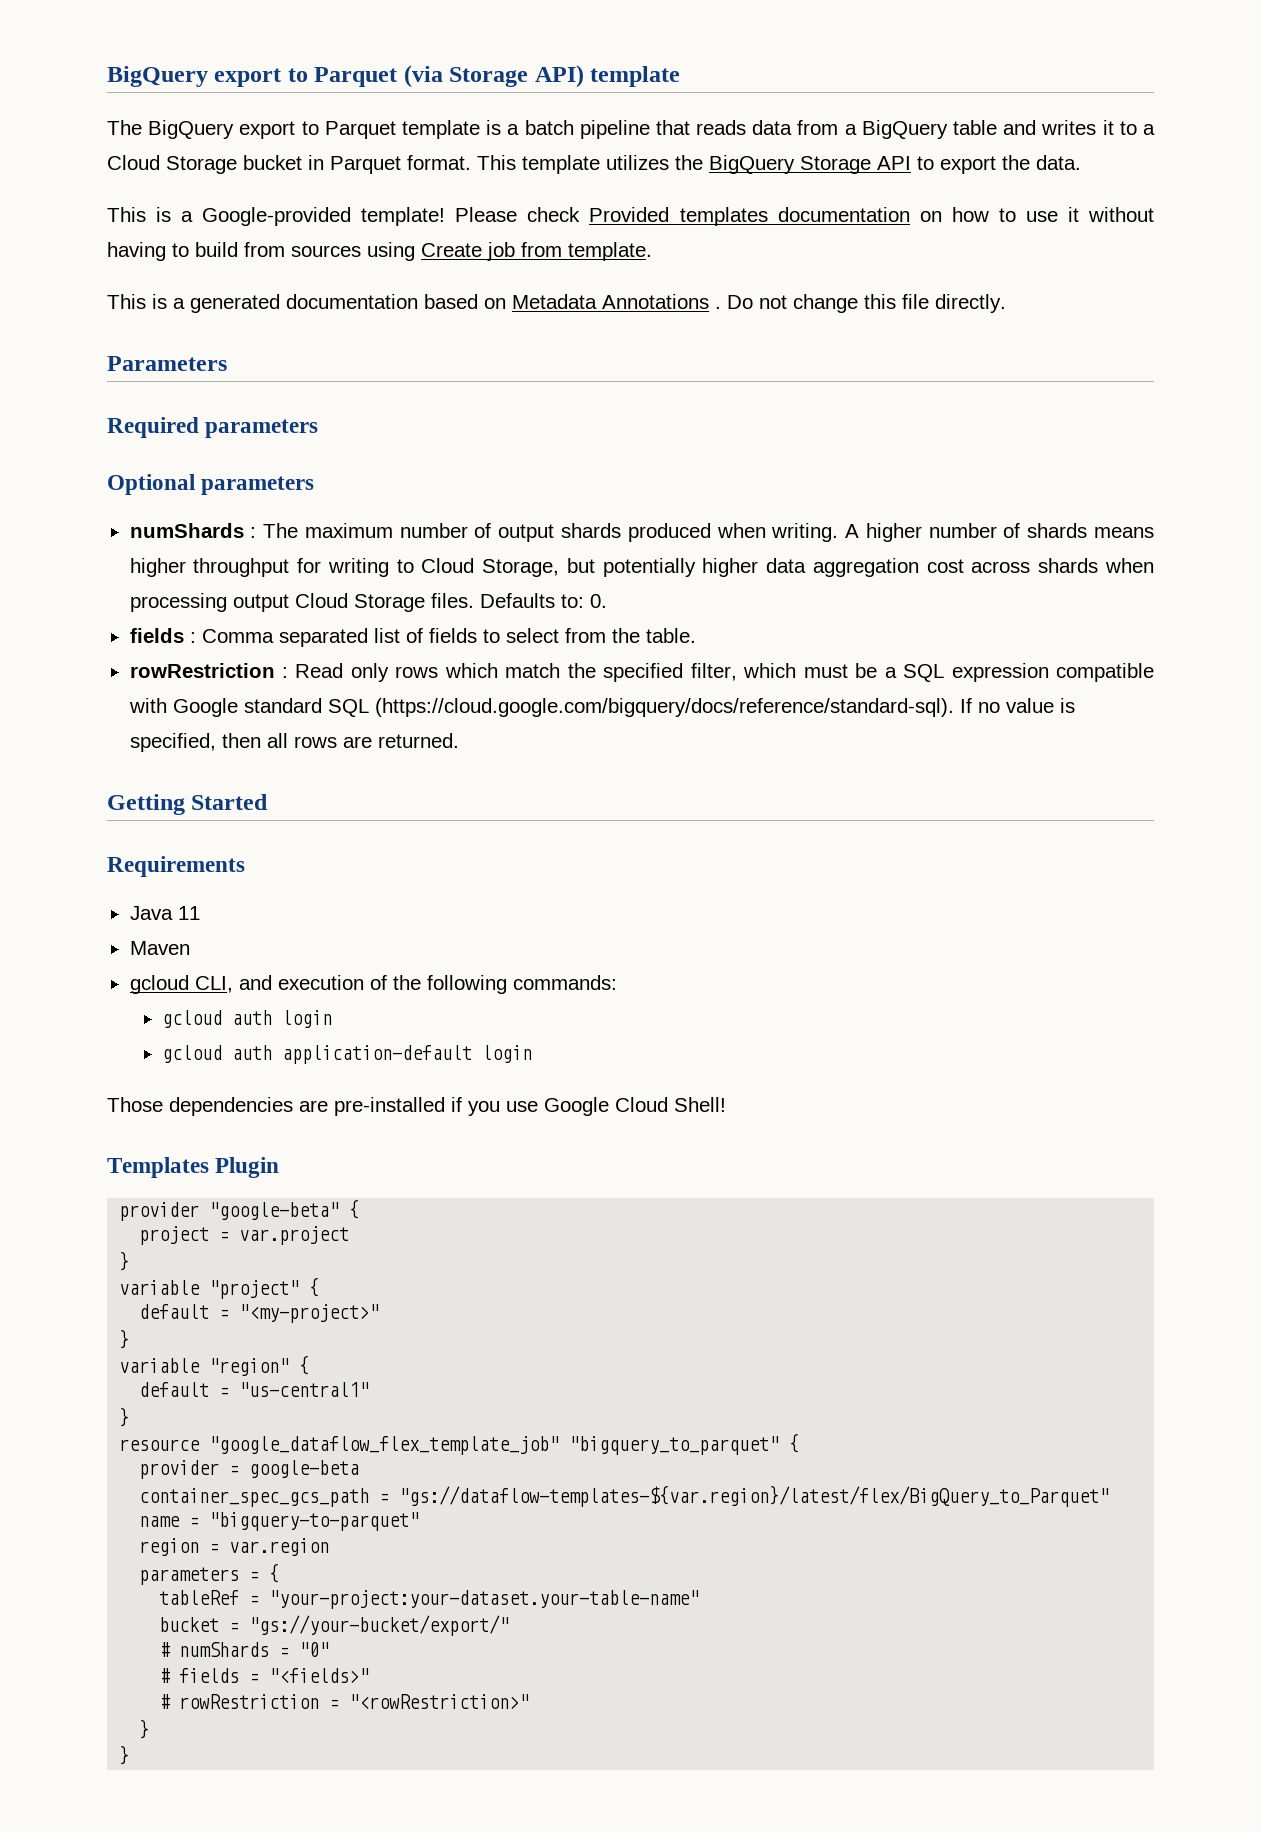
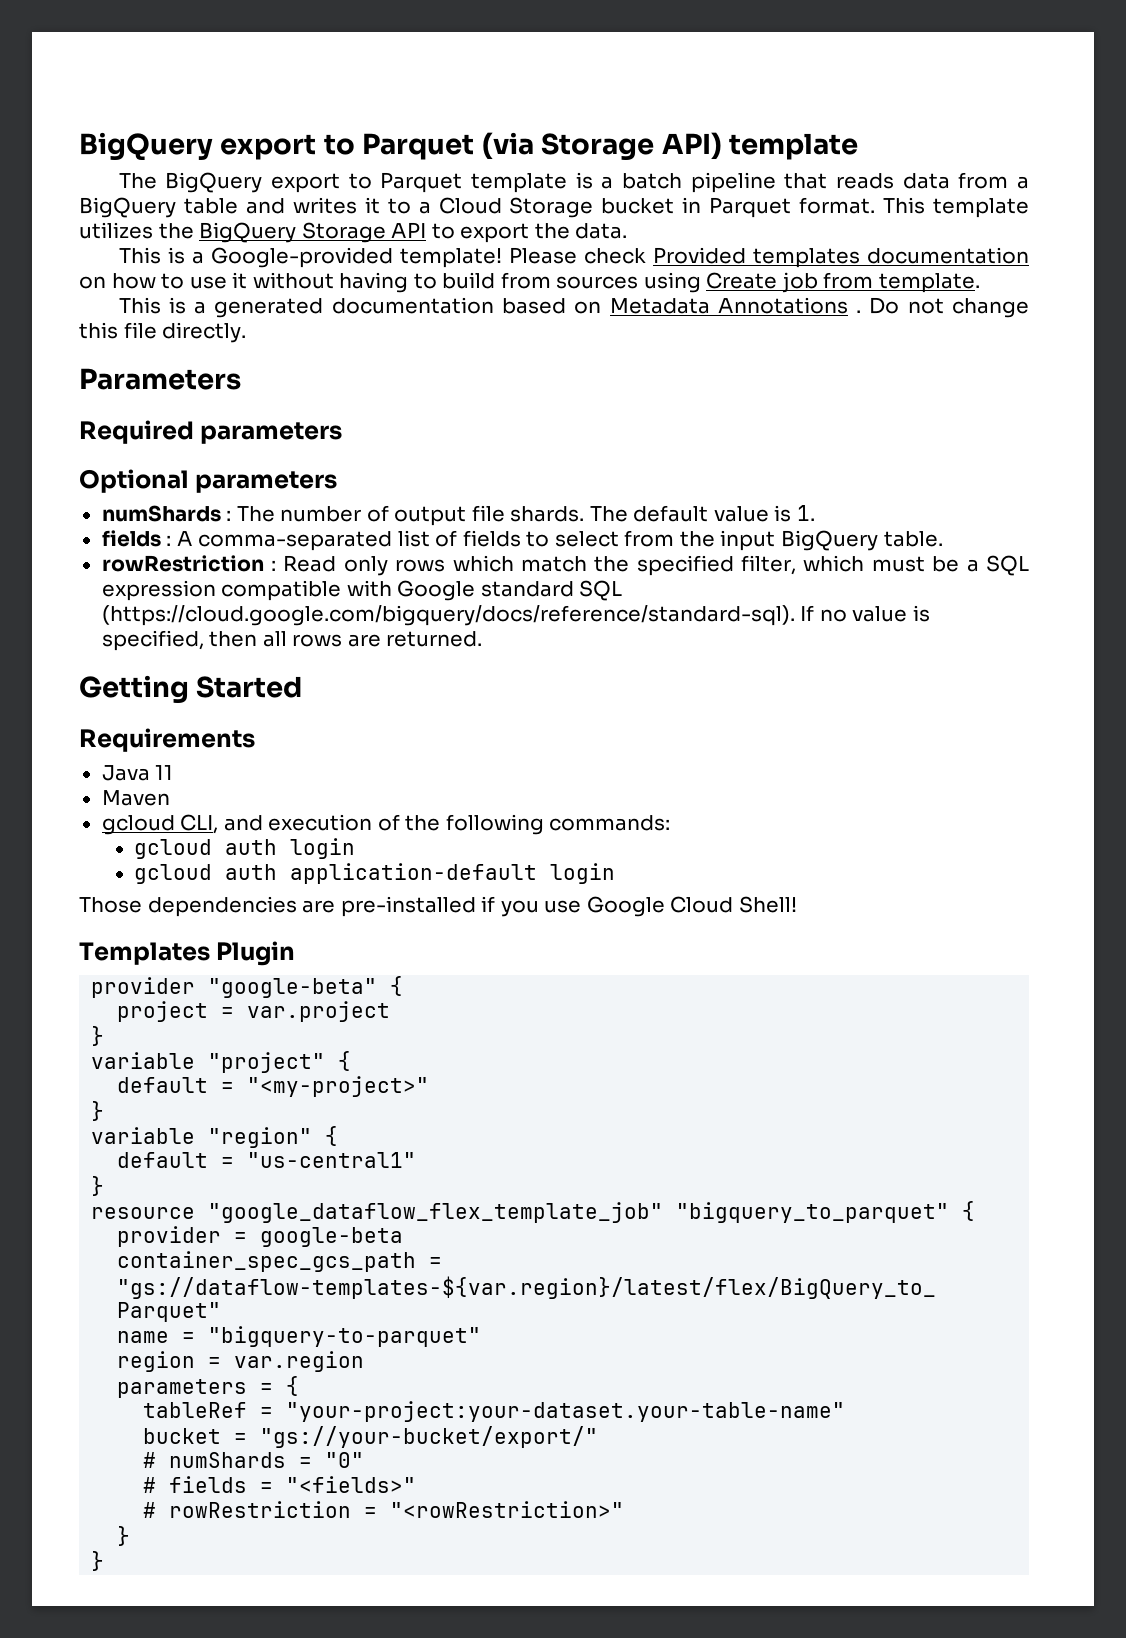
- numShards : The maximum number of output shards produced when writing. A higher number of shards means higher throughput for writing to Cloud Storage, but potentially higher data aggregation cost across shards when processing output Cloud Storage files. Defaults to: 0.
+ numShards : The number of output file shards. The default value is 1.
- fields : Comma separated list of fields to select from the table.
+ fields : A comma-separated list of fields to select from the input BigQuery table.

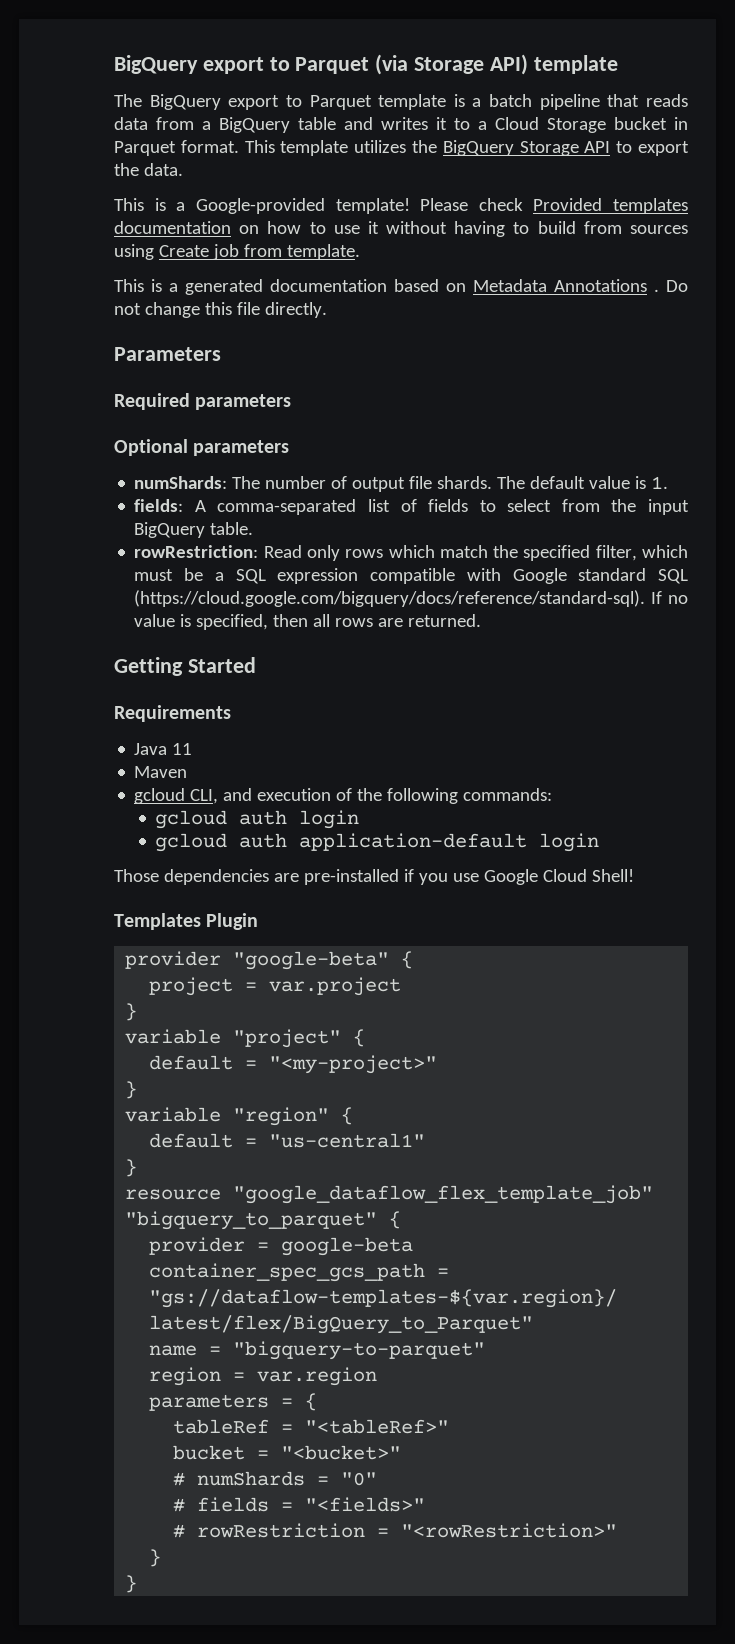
- numShards : The number of output file shards.
+ numShards: The number of output file shards.
- fields : A comma-separated list of fields to select from the input BigQuery table.
+ fields: A comma-separated list of fields to select from the input BigQuery table.
- rowRestriction : Read only rows which match the specified filter, which must be a SQL expression compatible with Google standard SQL (https://cloud.google.com/bigquery/docs/reference/standard-sql). If no value is specified, then all rows are returned.
+ rowRestriction: Read only rows which match the specified filter, which must be a SQL expression compatible with Google standard SQL (https://cloud.google.com/bigquery/docs/reference/standard-sql). If no value is specified, then all rows are returned.
- tableRef = "your-project:your-dataset.your-table-name"
+ tableRef = "<tableRef>"
- bucket = "gs://your-bucket/export/"
+ bucket = "<bucket>"

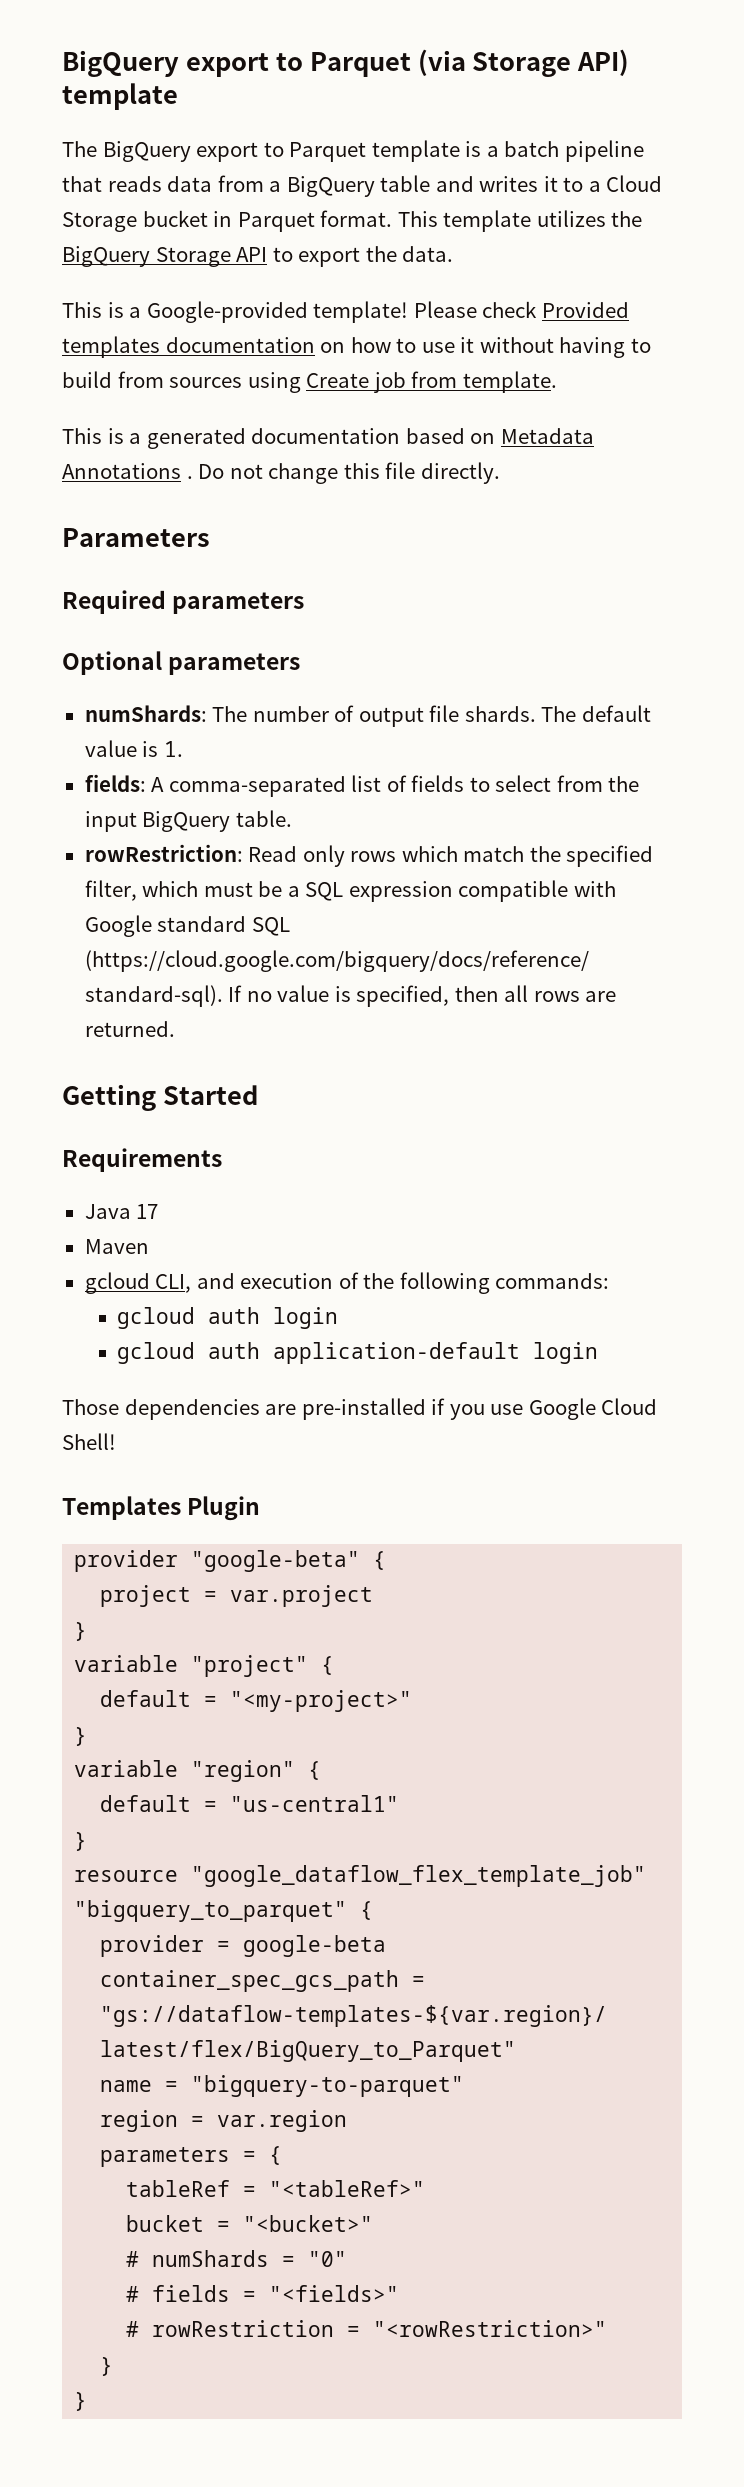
- Java 11
+ Java 17

